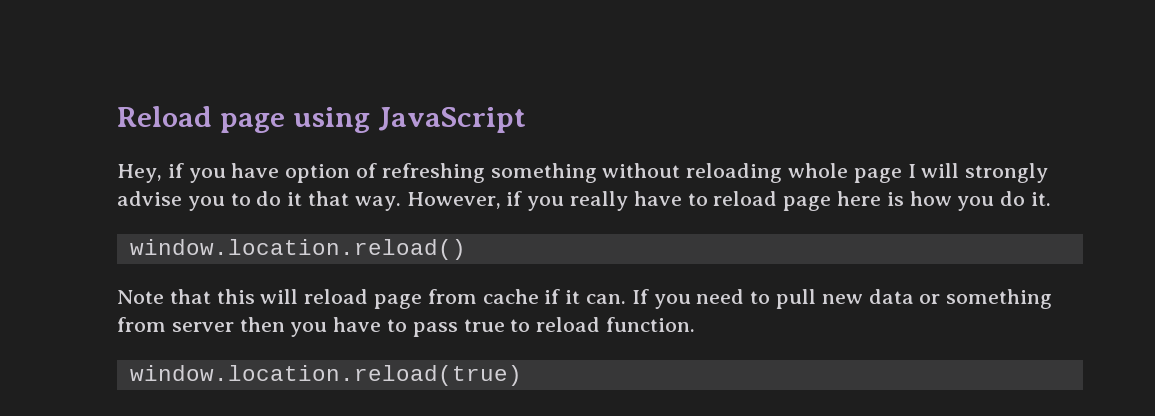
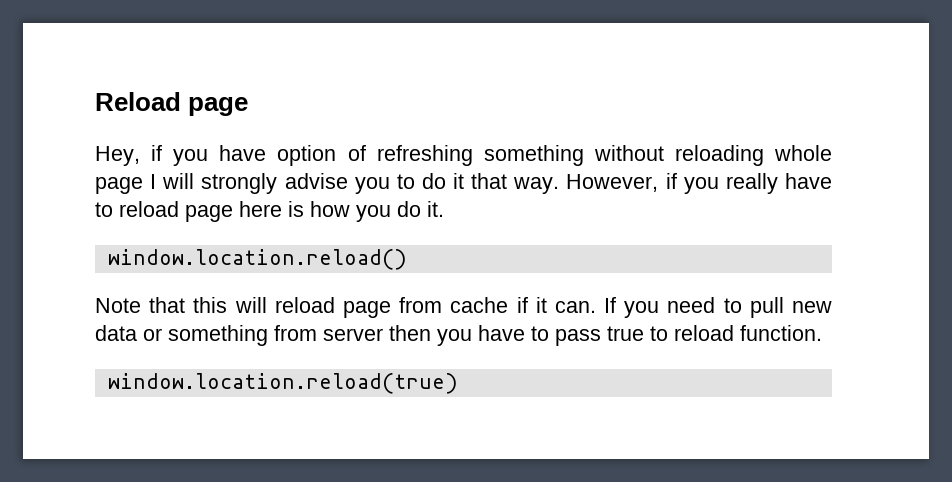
- Reload page using JavaScript
+ Reload page

